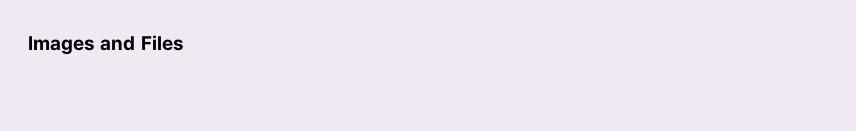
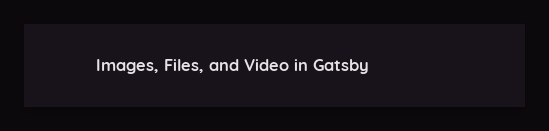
- Images and Files
+ Images, Files, and Video in Gatsby

